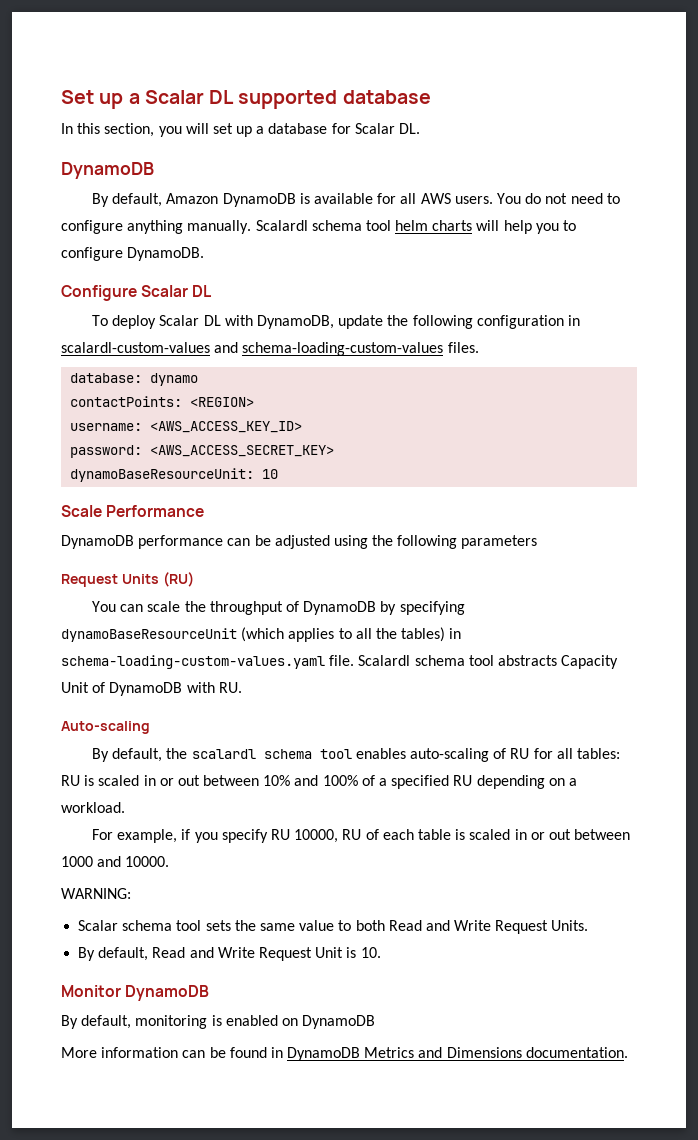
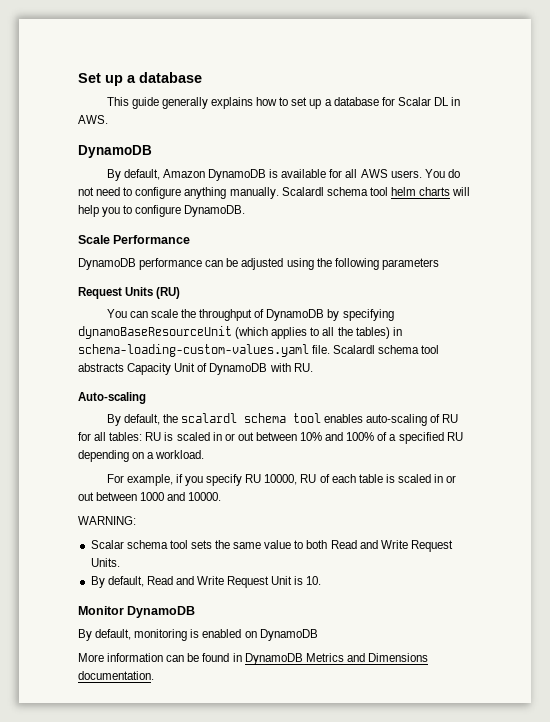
- Set up a Scalar DL supported database
- In this section, you will set up a database for Scalar DL.
+ Set up a database
+ This guide generally explains how to set up a database for Scalar DL in AWS.
- Configure Scalar DL
- To deploy Scalar DL with DynamoDB, update the following configuration in scalardl-custom-values and schema-loading-custom-values files.
- database: dynamo
- contactPoints: <REGION>
- username: <AWS_ACCESS_KEY_ID>
- password: <AWS_ACCESS_SECRET_KEY>
- dynamoBaseResourceUnit: 10

